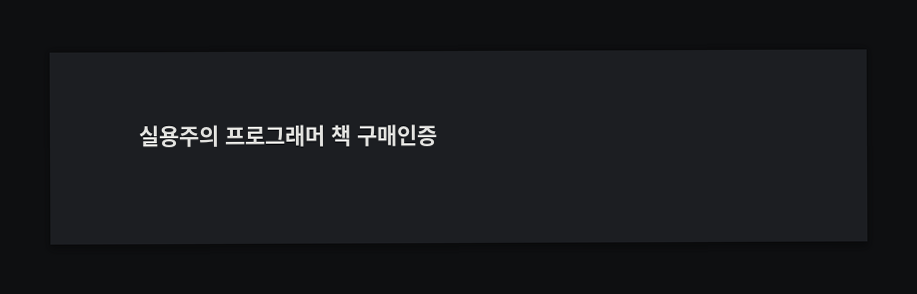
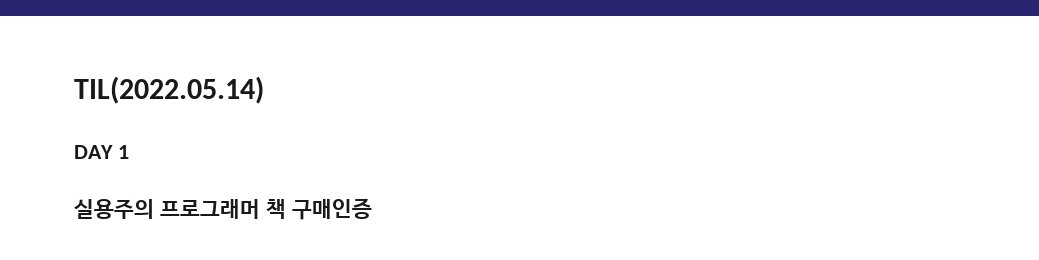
+ TIL(2022.05.14)
+ DAY 1

